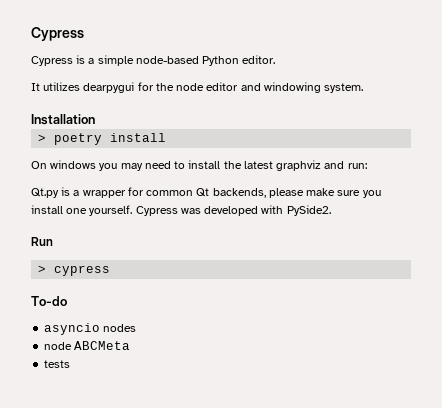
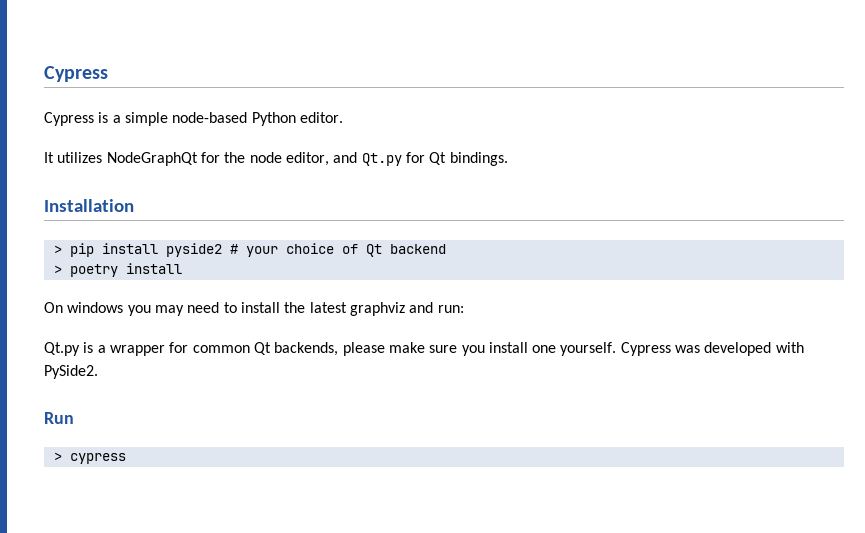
- It utilizes dearpygui for the node editor and windowing system.
+ It utilizes NodeGraphQt for the node editor, and Qt.py for Qt bindings.
  Installation
+ > pip install pyside2 # your choice of Qt backend
- To-do
- asyncio nodes
- node ABCMeta
- tests

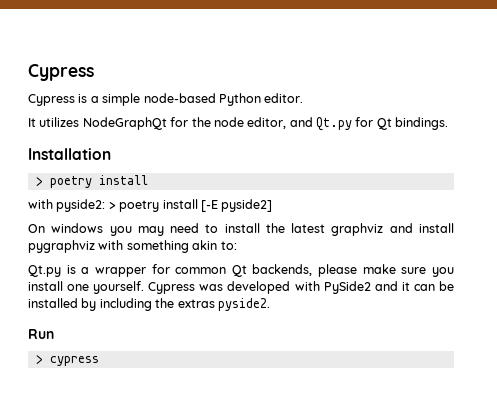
  Installation
- > pip install pyside2 # your choice of Qt backend
  > poetry install
+ with pyside2: > poetry install [-E pyside2]
- On windows you may need to install the latest graphviz and run:
+ On windows you may need to install the latest graphviz and install pygraphviz with something akin to:
- Cypress was developed with PySide2.
+ Cypress was developed with PySide2 and it can be installed by including the extras pyside2.

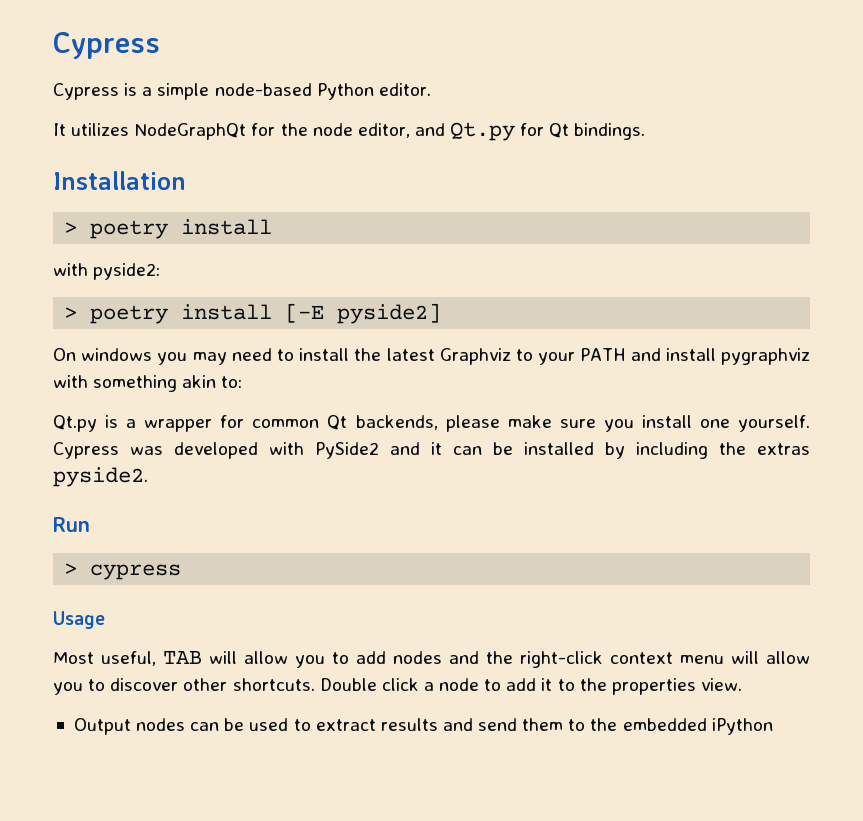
- with pyside2: > poetry install [-E pyside2]
+ with pyside2:
+ > poetry install [-E pyside2]
- On windows you may need to install the latest graphviz and install pygraphviz with something akin to:
+ On windows you may need to install the latest Graphviz to your PATH and install pygraphviz with something akin to:
+ Usage
+ Most useful, TAB will allow you to add nodes and the right-click context menu will allow you to discover other shortcuts. Double click a node to add it to the properties view.
+ Output nodes can be used to extract results and send them to the embedded iPython

